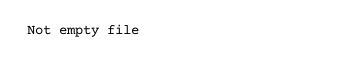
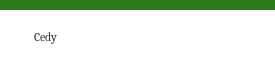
- Not empty file
+ Cedy

